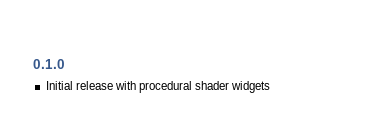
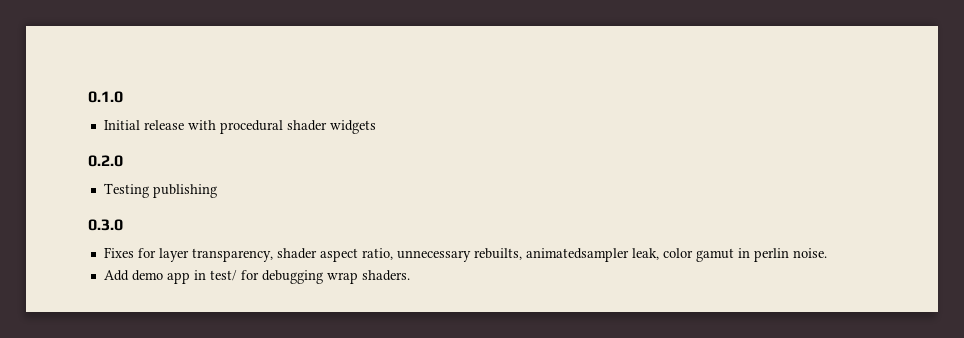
+ 0.2.0
+ Testing publishing
+ 0.3.0
+ Fixes for layer transparency, shader aspect ratio, unnecessary rebuilts, animatedsampler leak, color gamut in perlin noise.
+ Add demo app in test/ for debugging wrap shaders.

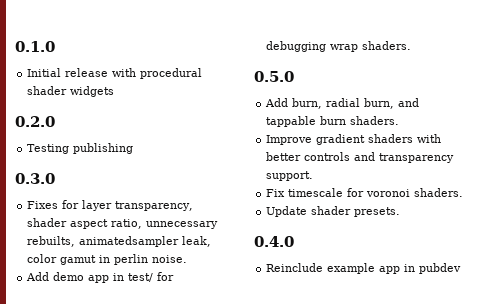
+ 0.5.0
+ Add burn, radial burn, and tappable burn shaders.
+ Improve gradient shaders with better controls and transparency support.
+ Fix timescale for voronoi shaders.
+ Update shader presets.
+ 0.4.0
+ Reinclude example app in pubdev

